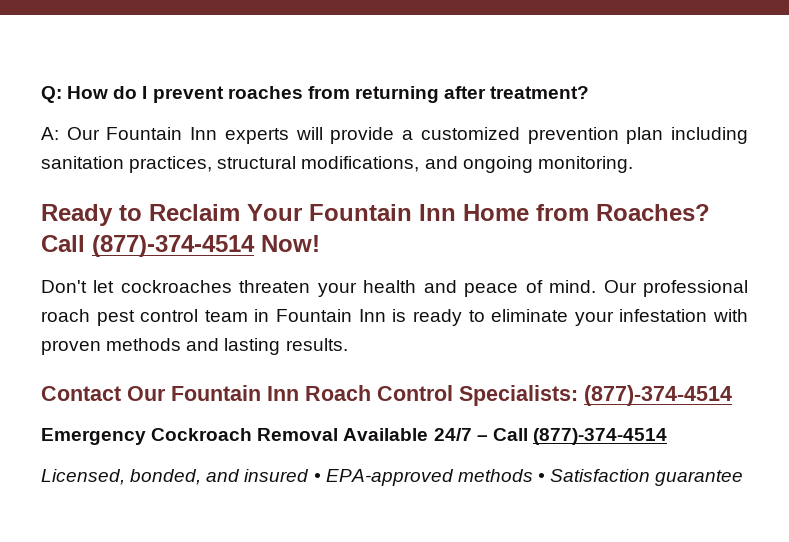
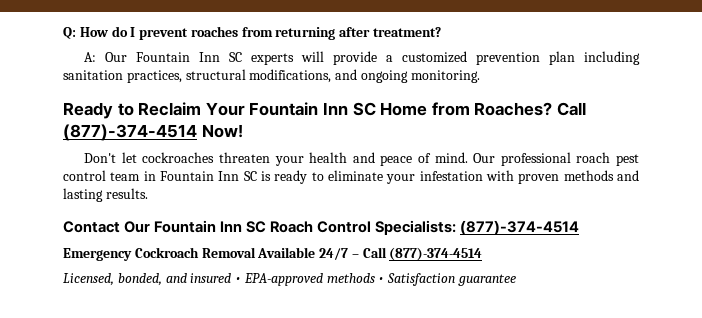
- A: Our Fountain Inn experts will provide a customized prevention plan including sanitation practices, structural modifications, and ongoing monitoring.
+ A: Our Fountain Inn SC experts will provide a customized prevention plan including sanitation practices, structural modifications, and ongoing monitoring.
- Ready to Reclaim Your Fountain Inn Home from Roaches?
+ Ready to Reclaim Your Fountain Inn SC Home from Roaches?
- Our professional roach pest control team in Fountain Inn is ready to eliminate your infestation with proven methods and lasting results.
+ Our professional roach pest control team in Fountain Inn SC is ready to eliminate your infestation with proven methods and lasting results.
- Contact Our Fountain Inn Roach Control Specialists: (877)-374-4514
+ Contact Our Fountain Inn SC Roach Control Specialists: (877)-374-4514

